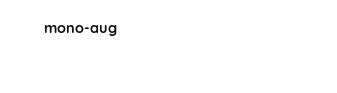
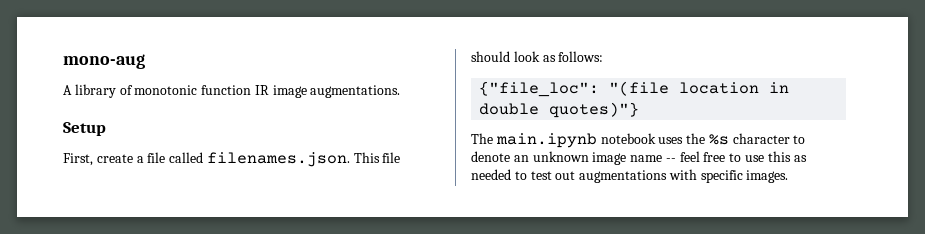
+ A library of monotonic function IR image augmentations.
+ Setup
+ First, create a file called filenames.json. This file should look as follows:
+ {"file_loc": "(file location in double quotes)"}
+ The main.ipynb notebook uses the %s character to denote an unknown image name -- feel free to use this as needed to test out augmentations with specific images.

